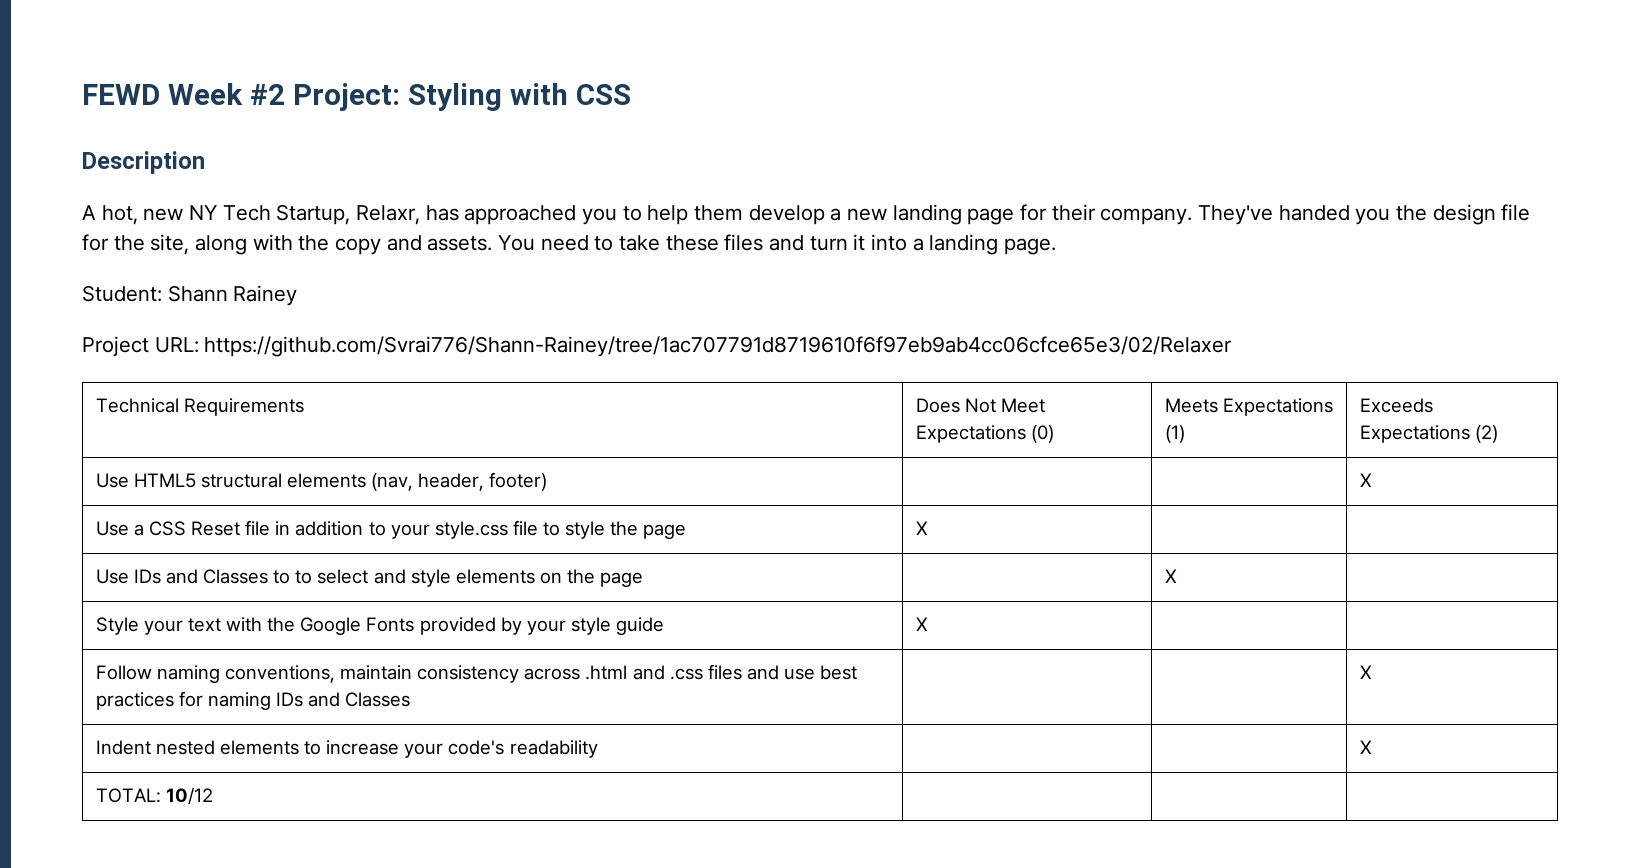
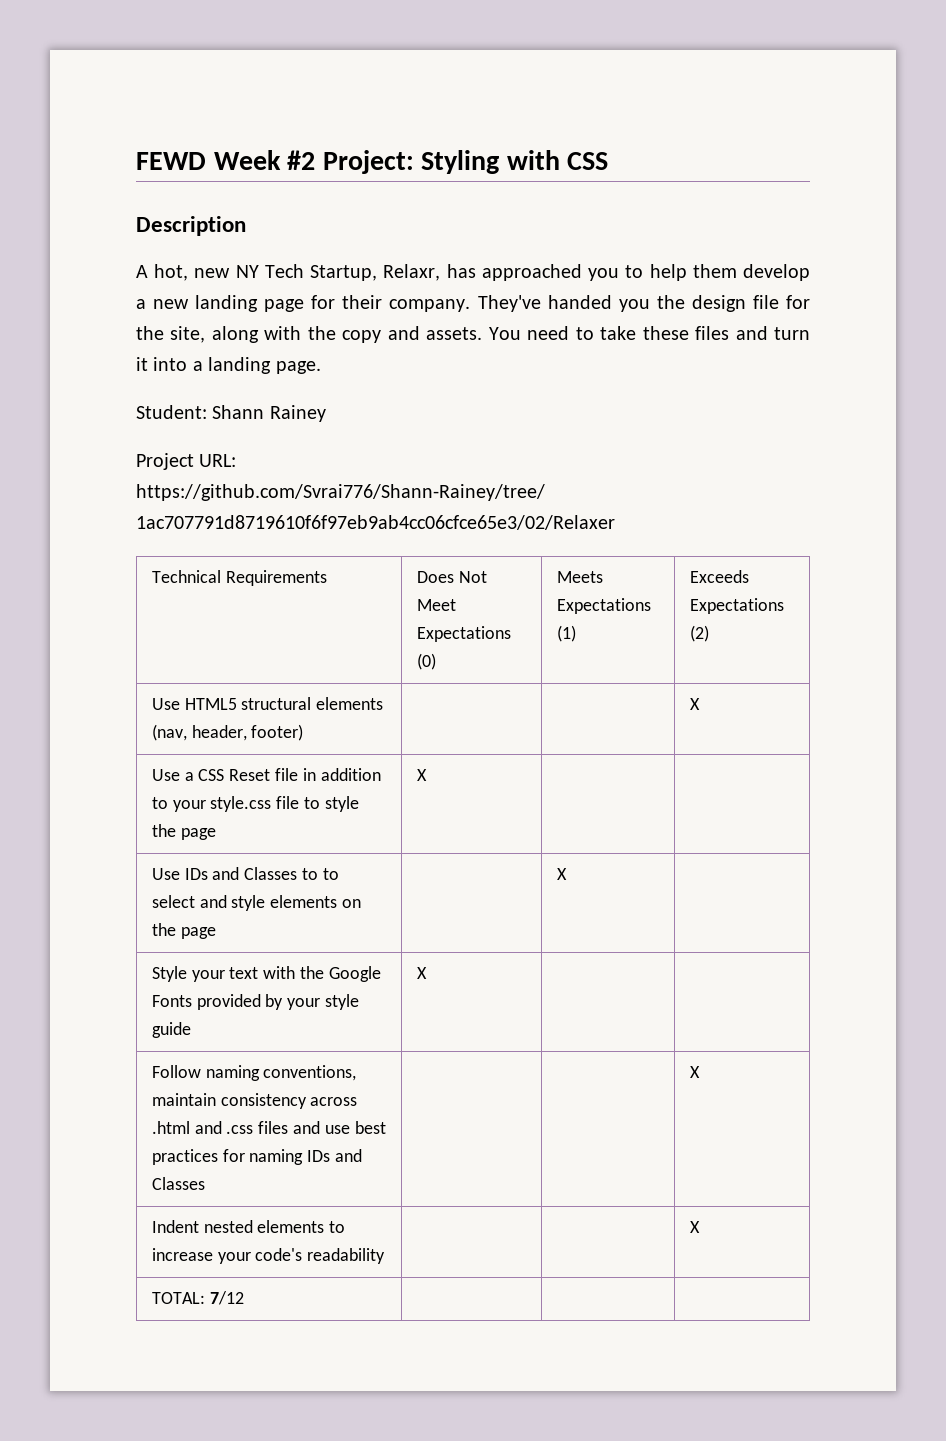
- TOTAL: 10/12 | | |
+ TOTAL: 7/12 | | |

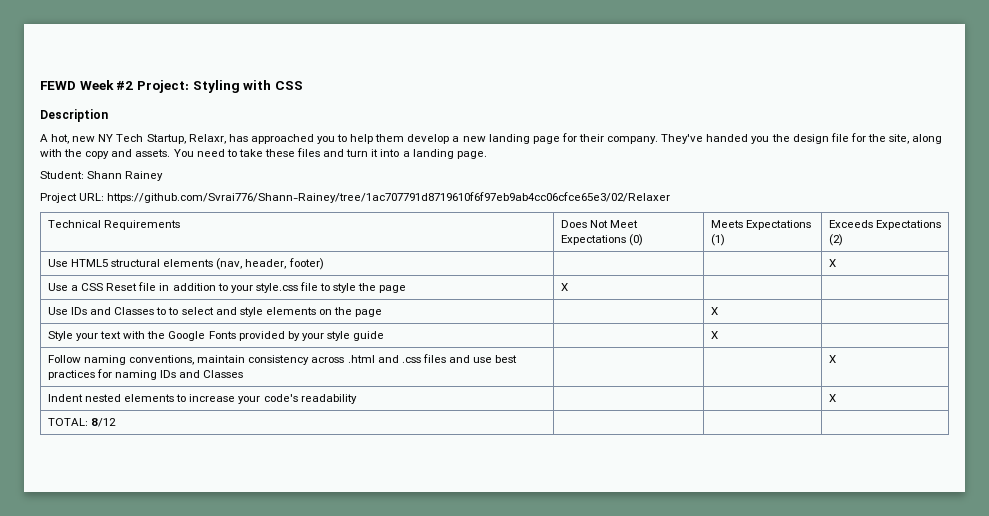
- Style your text with the Google Fonts provided by your style guide | X | |
+ Style your text with the Google Fonts provided by your style guide | | X |
- TOTAL: 7/12 | | |
+ TOTAL: 8/12 | | |

